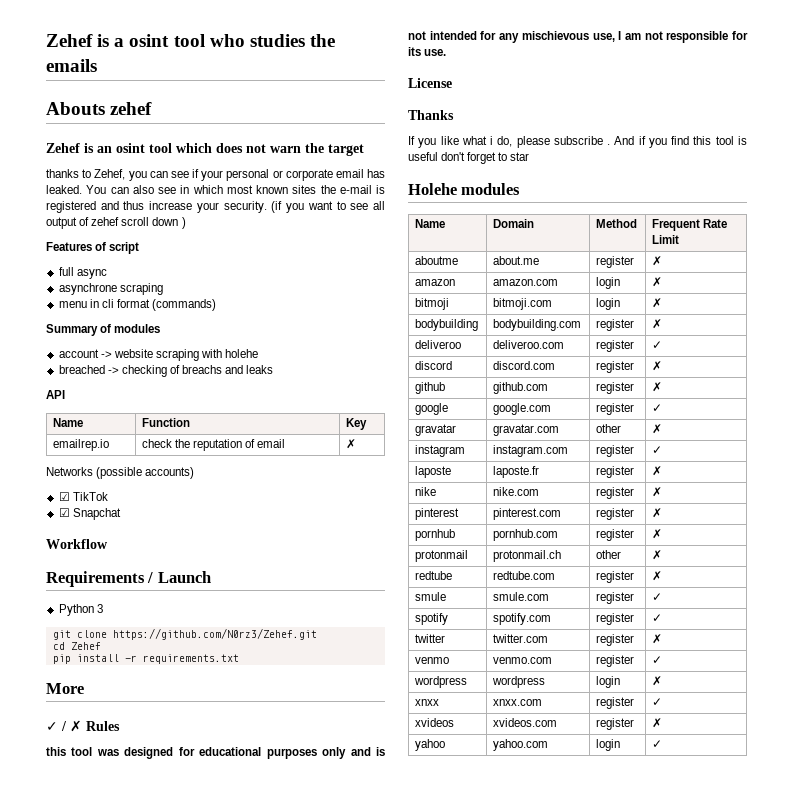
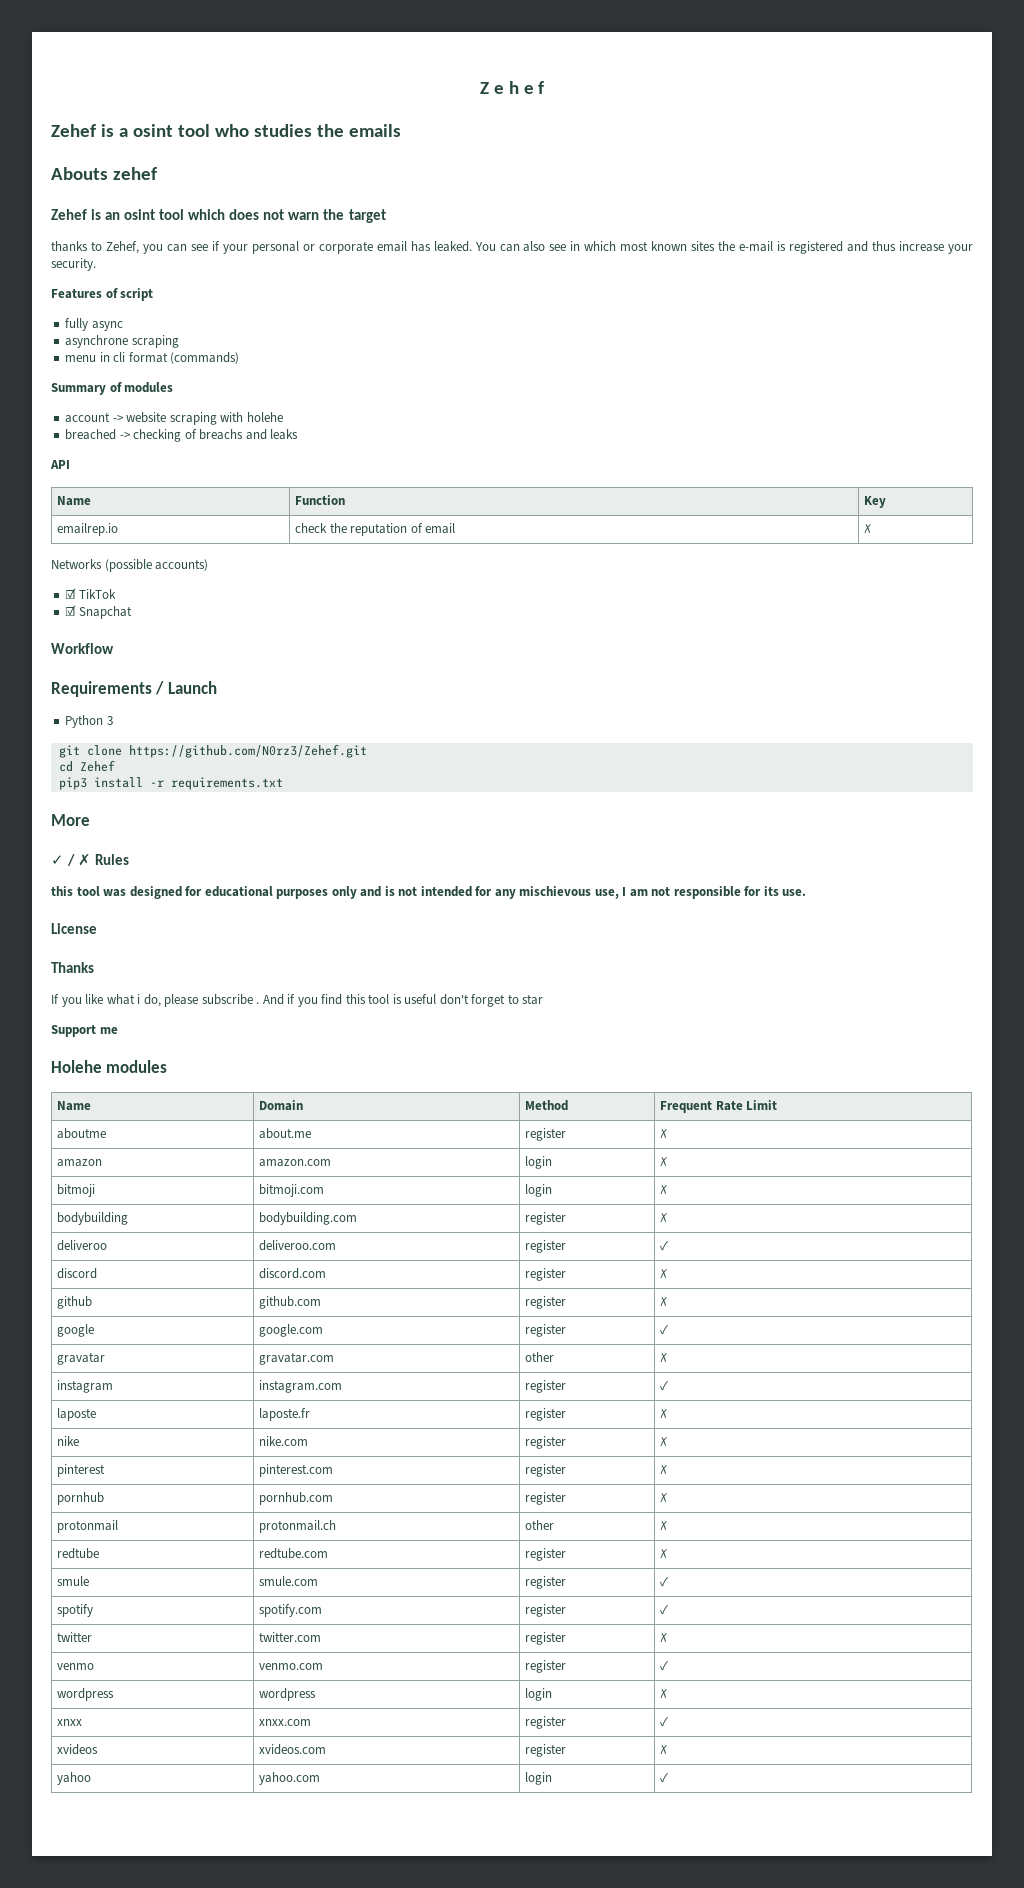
+ Z e h e f
- (if you want to see all output of zehef scroll down )
- full async
+ fully async
- pip install -r requirements.txt
+ pip3 install -r requirements.txt
+ Support me

